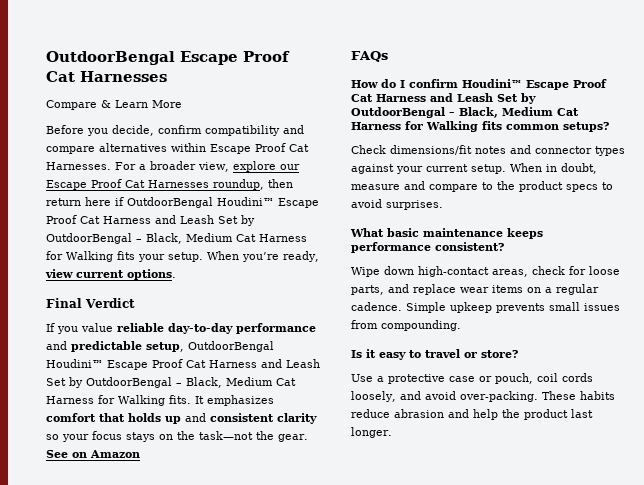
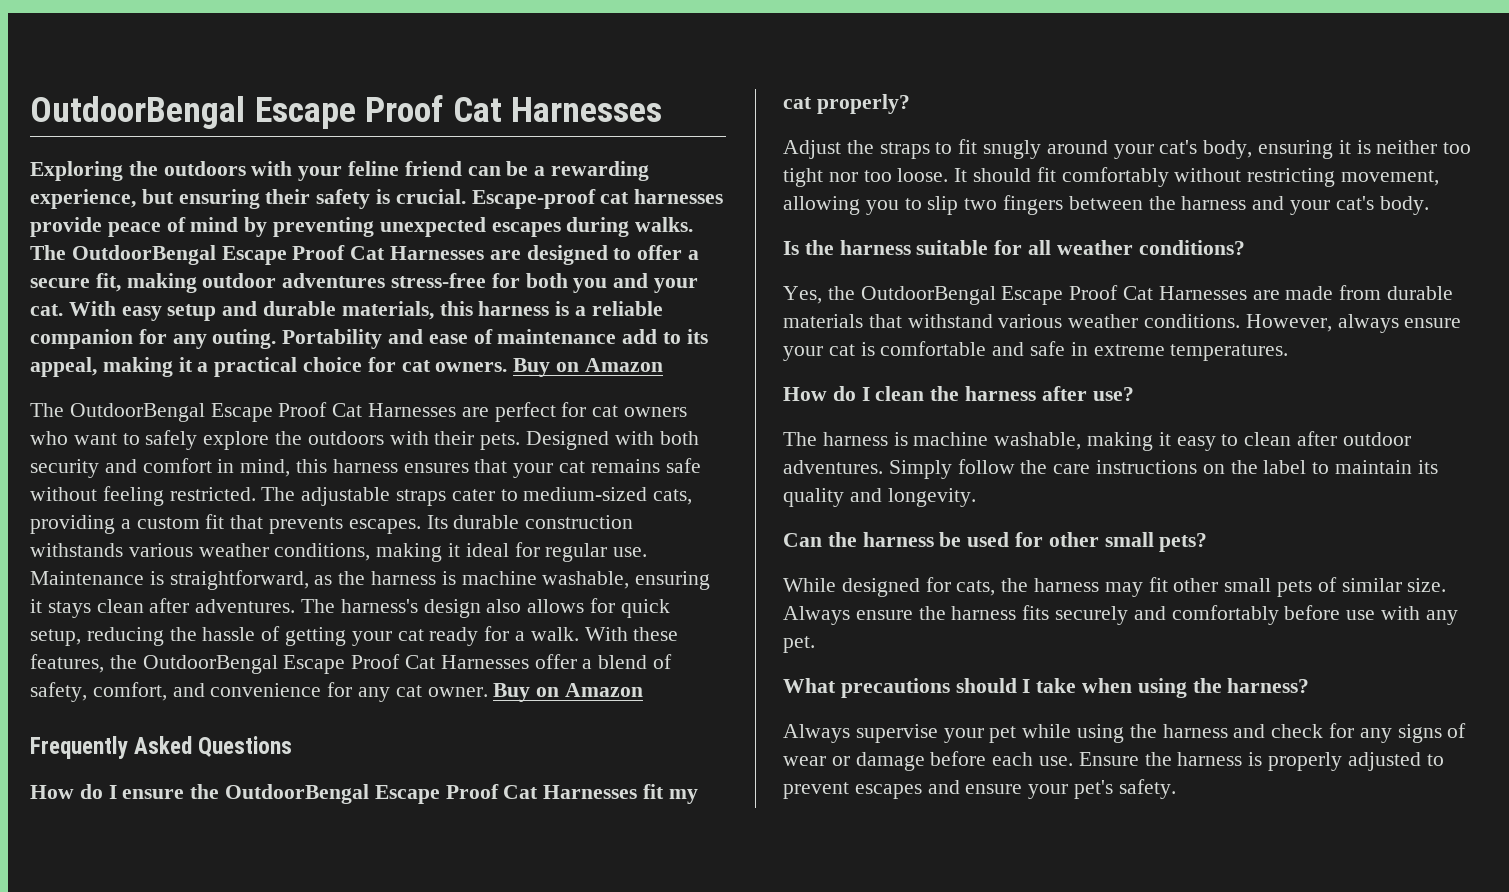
- Compare & Learn More
- Before you decide, confirm compatibility and compare alternatives within Escape Proof Cat Harnesses. For a broader view, explore our Escape Proof Cat Harnesses roundup, then return here if OutdoorBengal Houdini™ Escape Proof Cat Harness and Leash Set by OutdoorBengal – Black, Medium Cat Harness for Walking fits your setup. When you’re ready, view current options.
- Final Verdict
- If you value reliable day-to-day performance and predictable setup, OutdoorBengal Houdini™ Escape Proof Cat Harness and Leash Set by OutdoorBengal – Black, Medium Cat Harness for Walking fits. It emphasizes comfort that holds up and consistent clarity so your focus stays on the task—not the gear. See on Amazon
- FAQs
- How do I confirm Houdini™ Escape Proof Cat Harness and Leash Set by OutdoorBengal – Black, Medium Cat Harness for Walking fits common setups?
- Check dimensions/fit notes and connector types against your current setup. When in doubt, measure and compare to the product specs to avoid surprises.
- What basic maintenance keeps performance consistent?
- Wipe down high-contact areas, check for loose parts, and replace wear items on a regular cadence. Simple upkeep prevents small issues from compounding.
- Is it easy to travel or store?
- Use a protective case or pouch, coil cords loosely, and avoid over-packing. These habits reduce abrasion and help the product last longer.
+ Exploring the outdoors with your feline friend can be a rewarding experience, but ensuring their safety is crucial. Escape-proof cat harnesses provide peace of mind by preventing unexpected escapes during walks. The OutdoorBengal Escape Proof Cat Harnesses are designed to offer a secure fit, making outdoor adventures stress-free for both you and your cat. With easy setup and durable materials, this harness is a reliable companion for any outing. Portability and ease of maintenance add to its appeal, making it a practical choice for cat owners. Buy on Amazon
+ The OutdoorBengal Escape Proof Cat Harnesses are perfect for cat owners who want to safely explore the outdoors with their pets. Designed with both security and comfort in mind, this harness ensures that your cat remains safe without feeling restricted. The adjustable straps cater to medium-sized cats, providing a custom fit that prevents escapes. Its durable construction withstands various weather conditions, making it ideal for regular use. Maintenance is straightforward, as the harness is machine washable, ensuring it stays clean after adventures. The harness's design also allows for quick setup, reducing the hassle of getting your cat ready for a walk. With these features, the OutdoorBengal Escape Proof Cat Harnesses offer a blend of safety, comfort, and convenience for any cat owner. Buy on Amazon
+ Frequently Asked Questions
+ How do I ensure the OutdoorBengal Escape Proof Cat Harnesses fit my cat properly?
+ Adjust the straps to fit snugly around your cat's body, ensuring it is neither too tight nor too loose. It should fit comfortably without restricting movement, allowing you to slip two fingers between the harness and your cat's body.
+ Is the harness suitable for all weather conditions?
+ Yes, the OutdoorBengal Escape Proof Cat Harnesses are made from durable materials that withstand various weather conditions. However, always ensure your cat is comfortable and safe in extreme temperatures.
+ How do I clean the harness after use?
+ The harness is machine washable, making it easy to clean after outdoor adventures. Simply follow the care instructions on the label to maintain its quality and longevity.
+ Can the harness be used for other small pets?
+ While designed for cats, the harness may fit other small pets of similar size. Always ensure the harness fits securely and comfortably before use with any pet.
+ What precautions should I take when using the harness?
+ Always supervise your pet while using the harness and check for any signs of wear or damage before each use. Ensure the harness is properly adjusted to prevent escapes and ensure your pet's safety.

